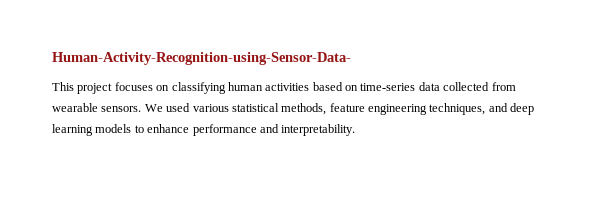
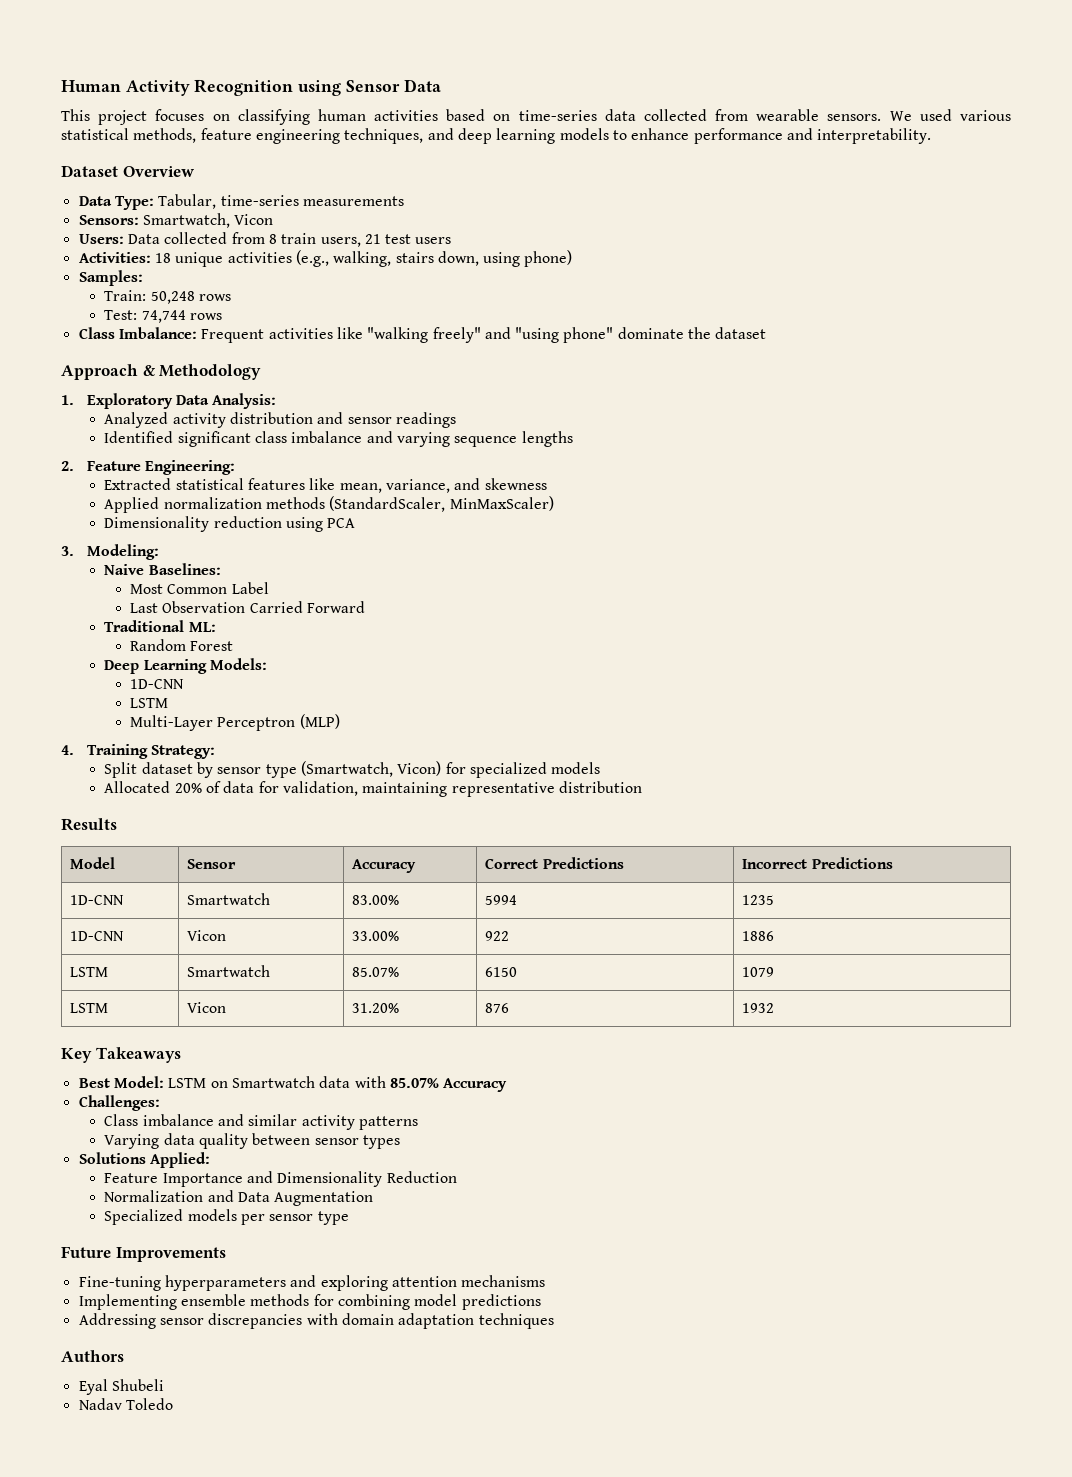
- Human-Activity-Recognition-using-Sensor-Data-
+ Human Activity Recognition using Sensor Data
+ Dataset Overview
+ Data Type: Tabular, time-series measurements
+ Sensors: Smartwatch, Vicon
+ Users: Data collected from 8 train users, 21 test users
+ Activities: 18 unique activities (e.g., walking, stairs down, using phone)
+ Samples:
+ Train: 50,248 rows
+ Test: 74,744 rows
+ Class Imbalance: Frequent activities like "walking freely" and "using phone" dominate the dataset
+ Approach & Methodology
+ 1. Exploratory Data Analysis:
+ Analyzed activity distribution and sensor readings
+ Identified significant class imbalance and varying sequence lengths
+ 2. Feature Engineering:
+ Extracted statistical features like mean, variance, and skewness
+ Applied normalization methods (StandardScaler, MinMaxScaler)
+ Dimensionality reduction using PCA
+ 3. Modeling:
+ Naive Baselines:
+ Most Common Label
+ Last Observation Carried Forward
+ Traditional ML:
+ Random Forest
+ Deep Learning Models:
+ 1D-CNN
+ LSTM
+ Multi-Layer Perceptron (MLP)
+ 4. Training Strategy:
+ Split dataset by sensor type (Smartwatch, Vicon) for specialized models
+ Allocated 20% of data for validation, maintaining representative distribution
+ Results
+ Model | Sensor | Accuracy | Correct Predictions | Incorrect Predictions
+ 1D-CNN | Smartwatch | 83.00% | 5994 | 1235
+ 1D-CNN | Vicon | 33.00% | 922 | 1886
+ LSTM | Smartwatch | 85.07% | 6150 | 1079
+ LSTM | Vicon | 31.20% | 876 | 1932
+ Key Takeaways
+ Best Model: LSTM on Smartwatch data with 85.07% Accuracy
+ Challenges:
+ Class imbalance and similar activity patterns
+ Varying data quality between sensor types
+ Solutions Applied:
+ Feature Importance and Dimensionality Reduction
+ Normalization and Data Augmentation
+ Specialized models per sensor type
+ Future Improvements
+ Fine-tuning hyperparameters and exploring attention mechanisms
+ Implementing ensemble methods for combining model predictions
+ Addressing sensor discrepancies with domain adaptation techniques
+ Authors
+ Eyal Shubeli
+ Nadav Toledo

